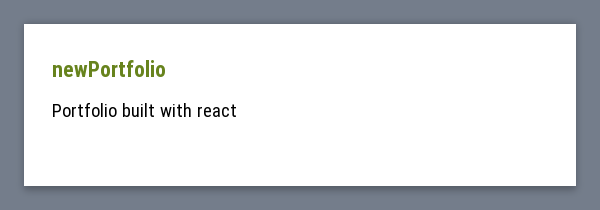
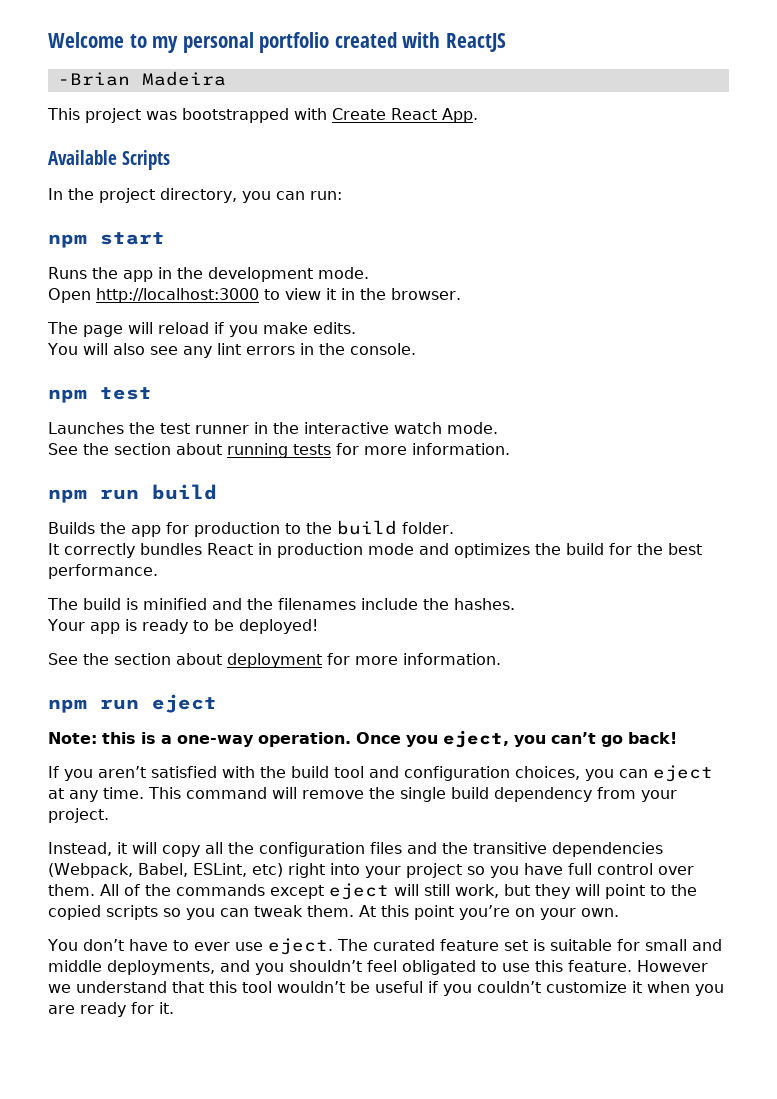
- newPortfolio
- Portfolio built with react
+ Welcome to my personal portfolio created with ReactJS
+ -Brian Madeira
+ This project was bootstrapped with Create React App.
+ Available Scripts
+ In the project directory, you can run:
+ npm start
+ Runs the app in the development mode.
+ Open http://localhost:3000 to view it in the browser.
+ The page will reload if you make edits.
+ You will also see any lint errors in the console.
+ npm test
+ Launches the test runner in the interactive watch mode.
+ See the section about running tests for more information.
+ npm run build
+ Builds the app for production to the build folder.
+ It correctly bundles React in production mode and optimizes the build for the best performance.
+ The build is minified and the filenames include the hashes.
+ Your app is ready to be deployed!
+ See the section about deployment for more information.
+ npm run eject
+ Note: this is a one-way operation. Once you eject, you can’t go back!
+ If you aren’t satisfied with the build tool and configuration choices, you can eject at any time. This command will remove the single build dependency from your project.
+ Instead, it will copy all the configuration files and the transitive dependencies (Webpack, Babel, ESLint, etc) right into your project so you have full control over them. All of the commands except eject will still work, but they will point to the copied scripts so you can tweak them. At this point you’re on your own.
+ You don’t have to ever use eject. The curated feature set is suitable for small and middle deployments, and you shouldn’t feel obligated to use this feature. However we understand that this tool wouldn’t be useful if you couldn’t customize it when you are ready for it.

